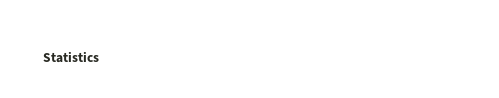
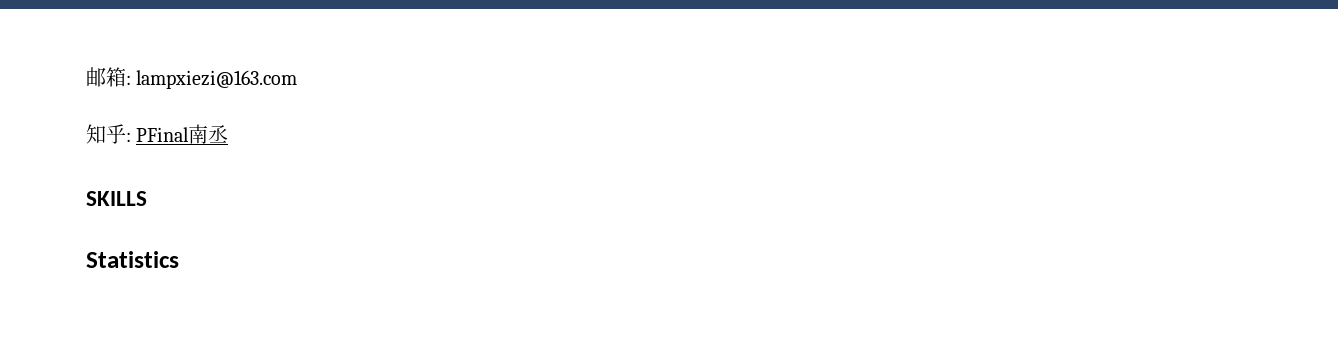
+ 邮箱: lampxiezi@163.com
+ 知乎: PFinal南丞
+ SKILLS

